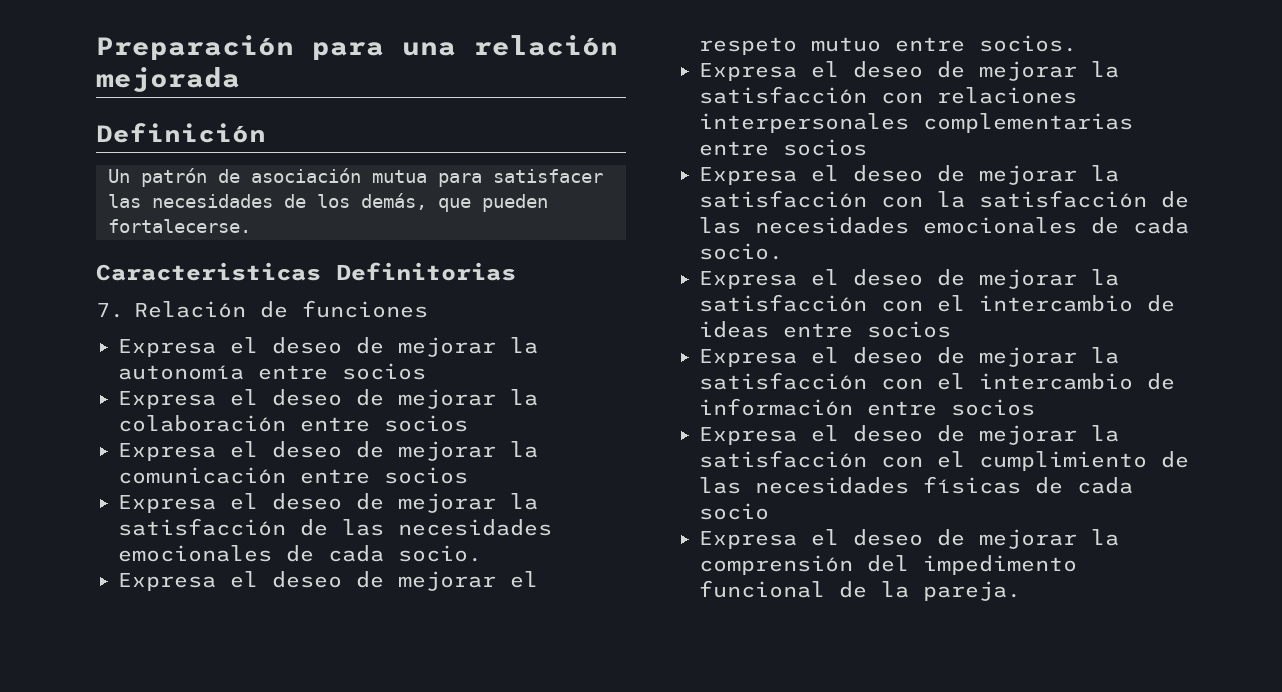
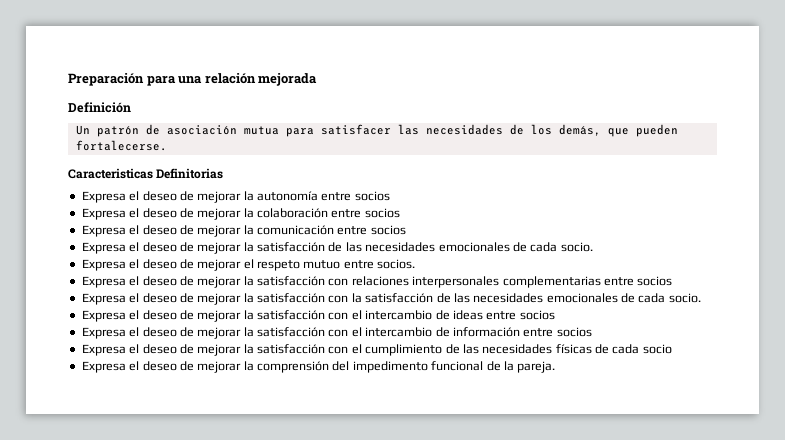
- 7. Relación de funciones

